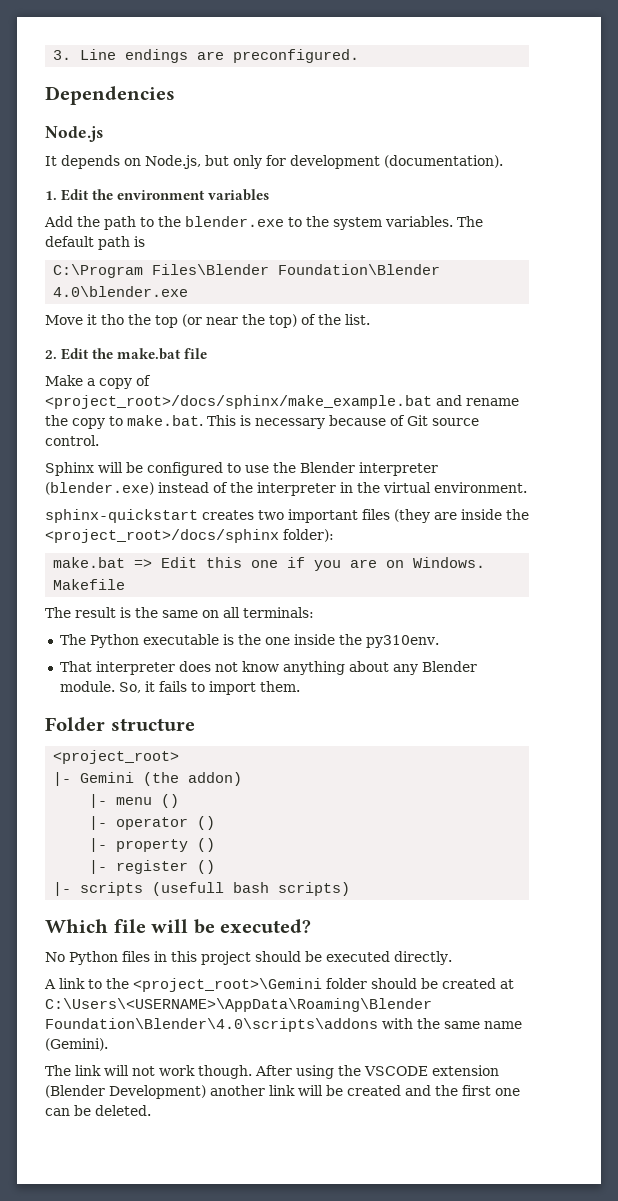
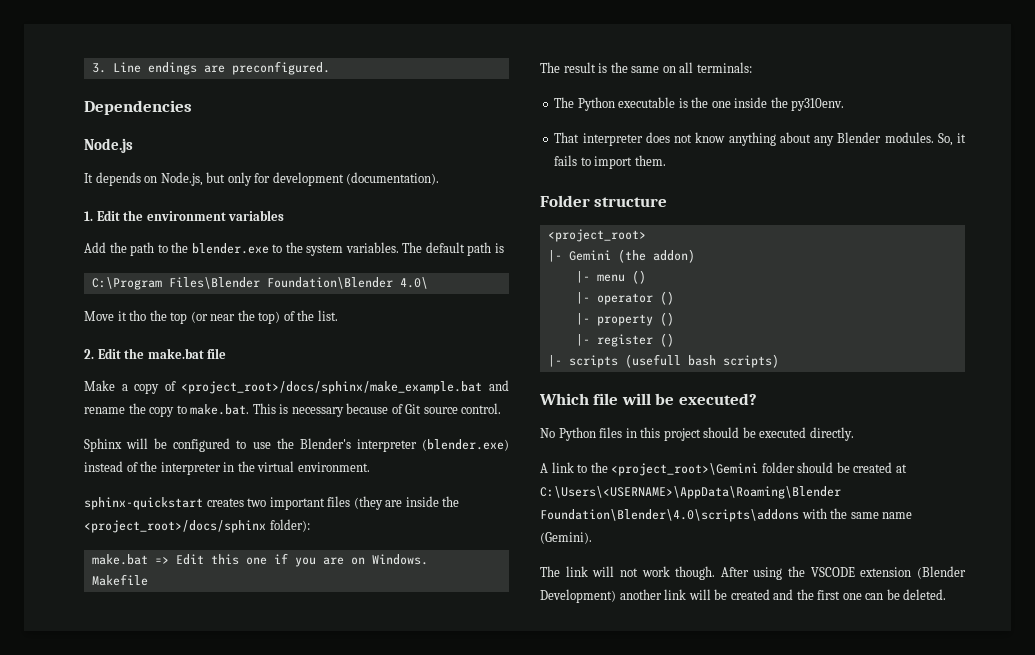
- C:\Program Files\Blender Foundation\Blender 4.0\blender.exe
+ C:\Program Files\Blender Foundation\Blender 4.0\
- Sphinx will be configured to use the Blender interpreter (blender.exe) instead of the interpreter in the virtual environment.
+ Sphinx will be configured to use the Blender's interpreter (blender.exe) instead of the interpreter in the virtual environment.
- That interpreter does not know anything about any Blender module.
+ That interpreter does not know anything about any Blender modules.

